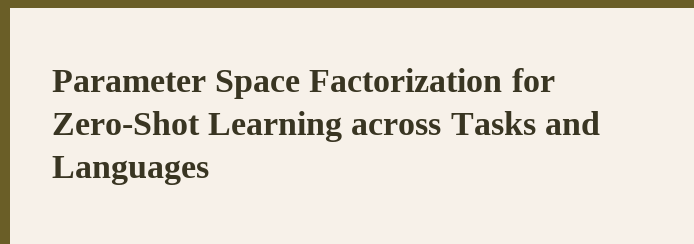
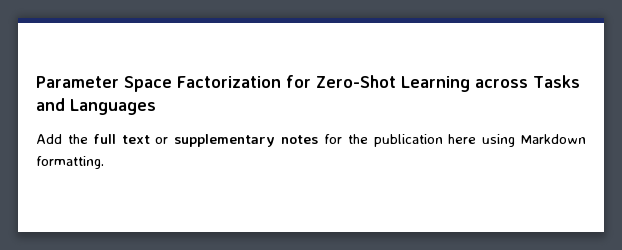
+ Add the full text or supplementary notes for the publication here using Markdown formatting.

